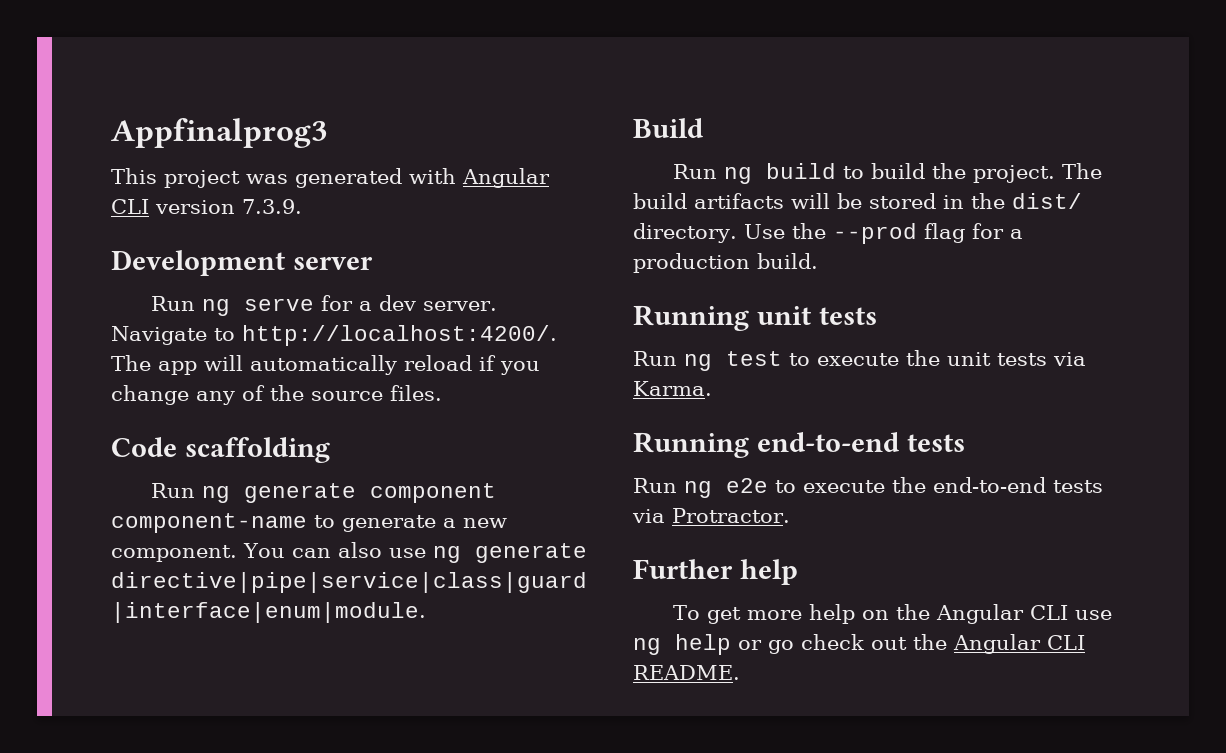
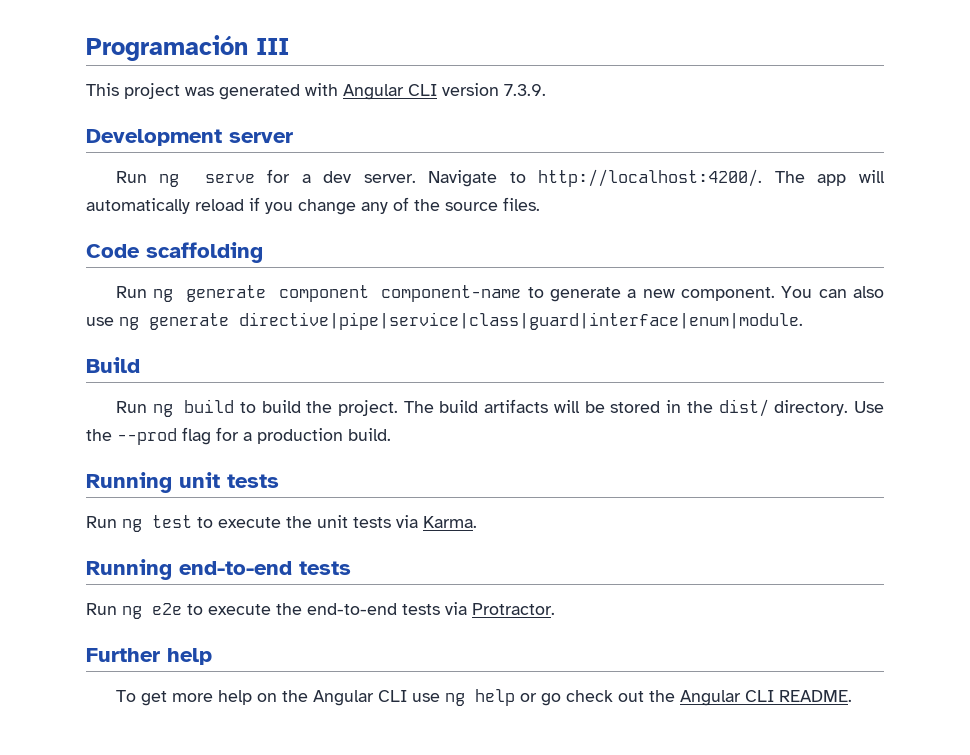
- Appfinalprog3
+ Programación III

